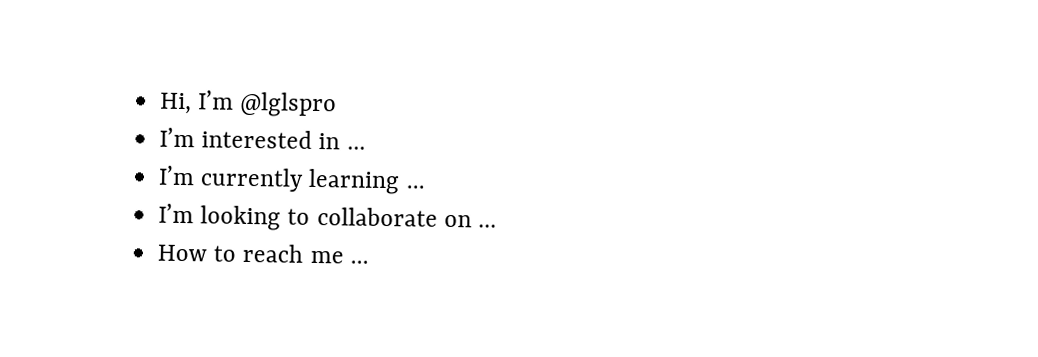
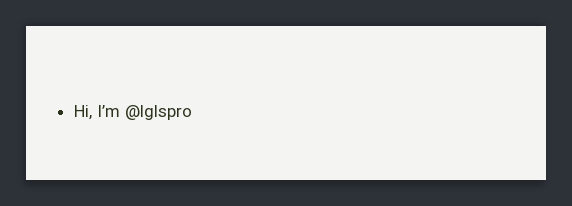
- I’m interested in ...
- I’m currently learning ...
- I’m looking to collaborate on ...
- How to reach me ...

